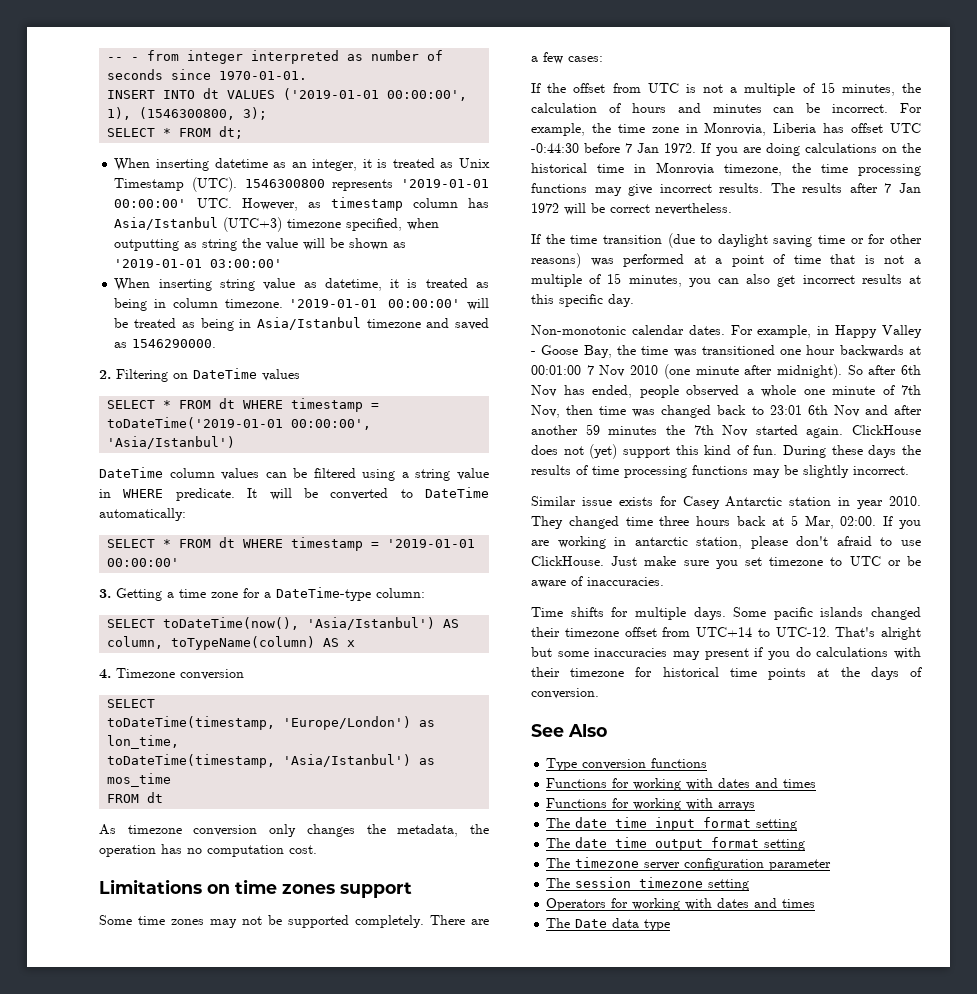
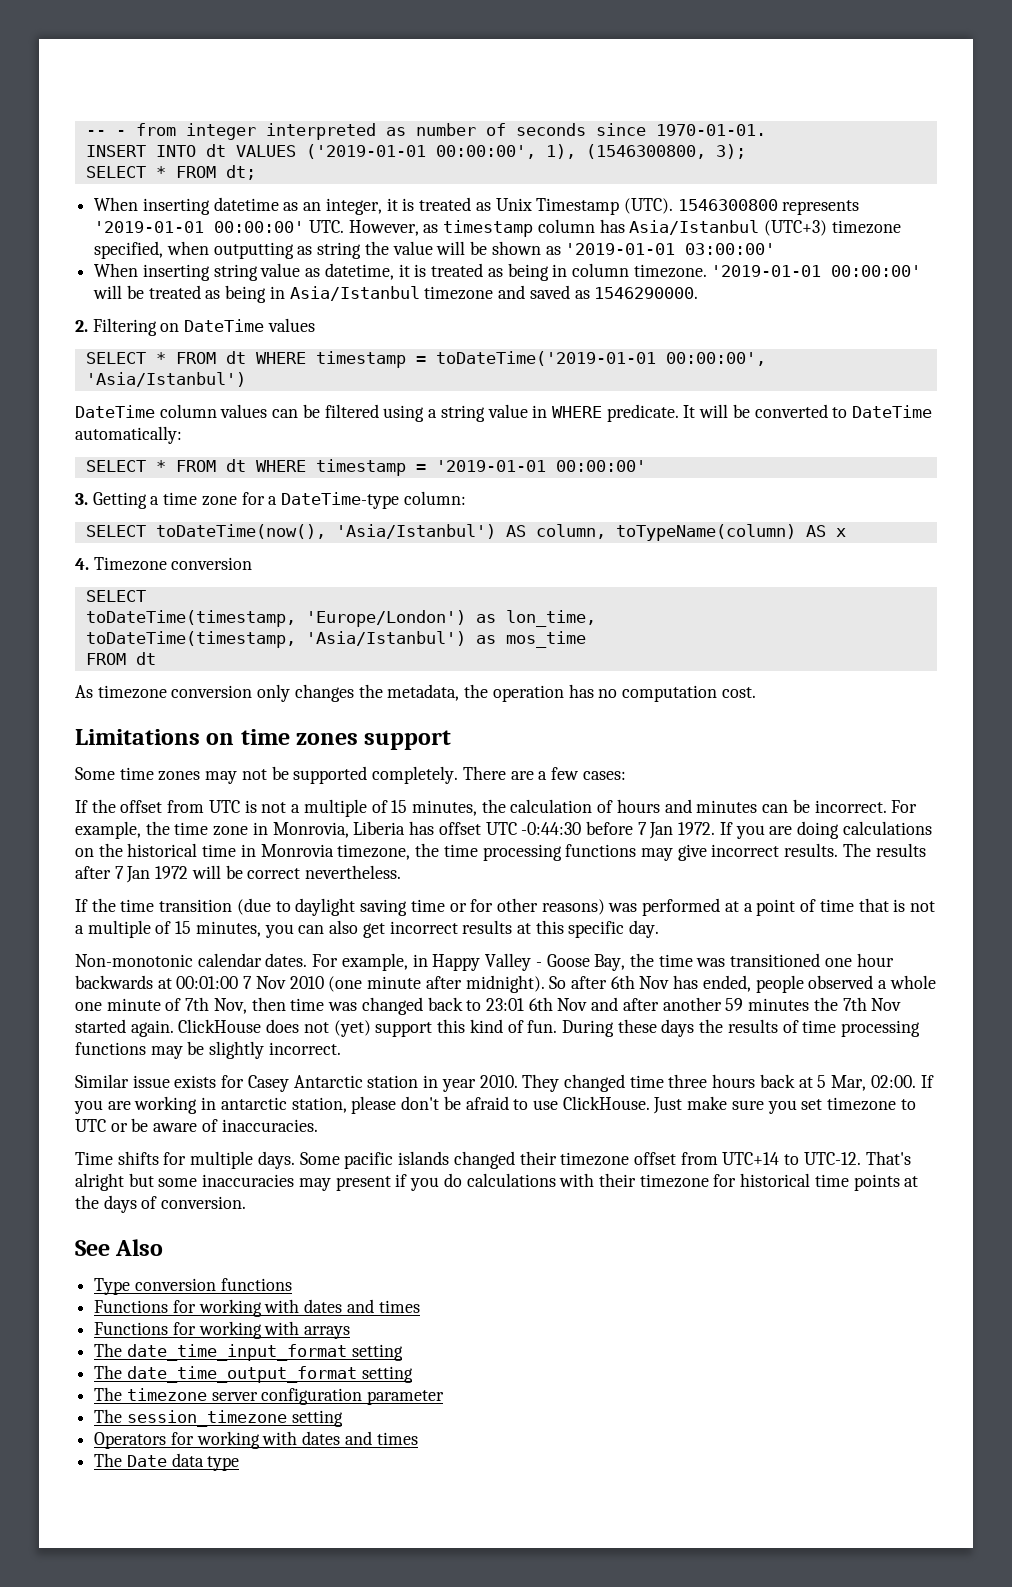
- If you are working in antarctic station, please don't afraid to use ClickHouse.
+ If you are working in antarctic station, please don't be afraid to use ClickHouse.

